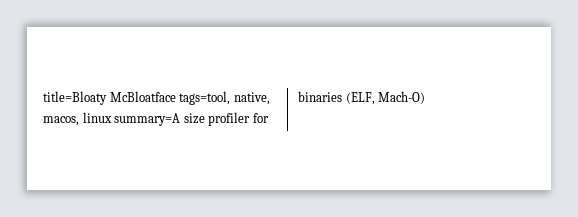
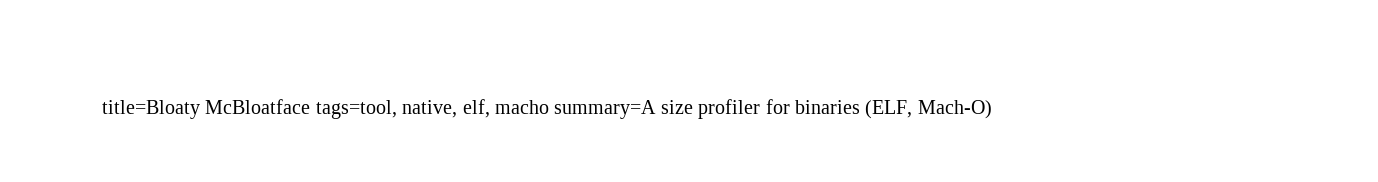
- title=Bloaty McBloatface tags=tool, native, macos, linux summary=A size profiler for binaries (ELF, Mach-O)
+ title=Bloaty McBloatface tags=tool, native, elf, macho summary=A size profiler for binaries (ELF, Mach-O)

